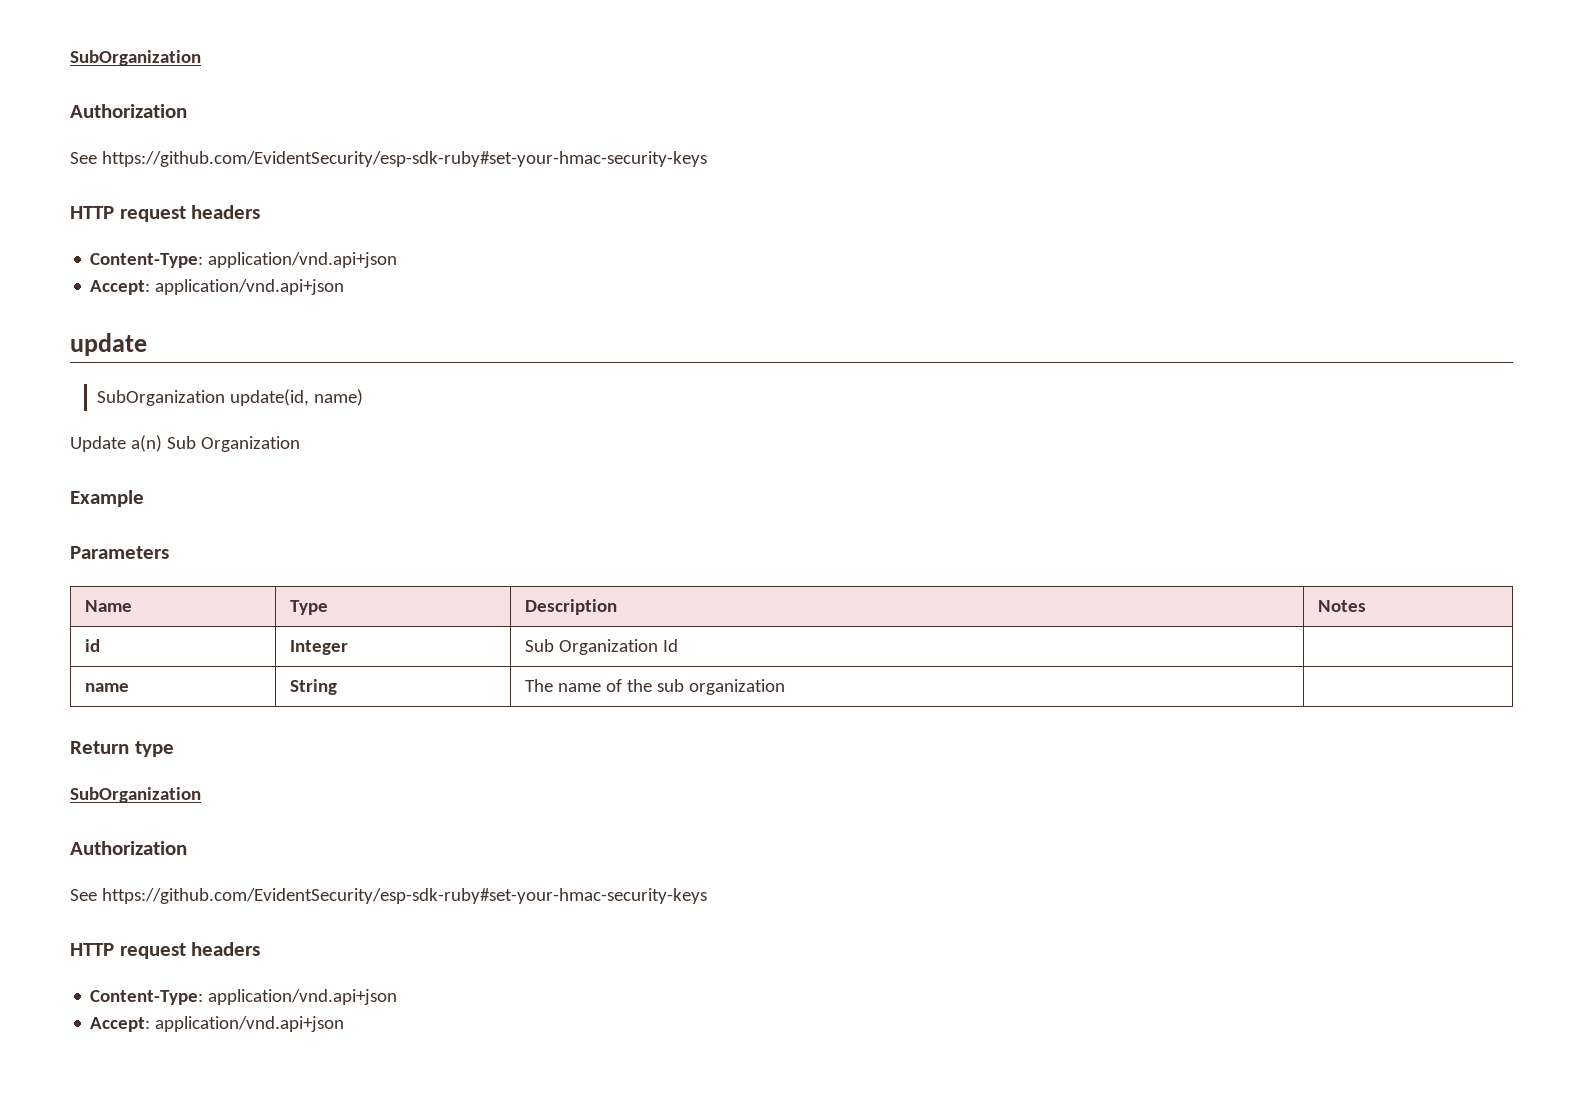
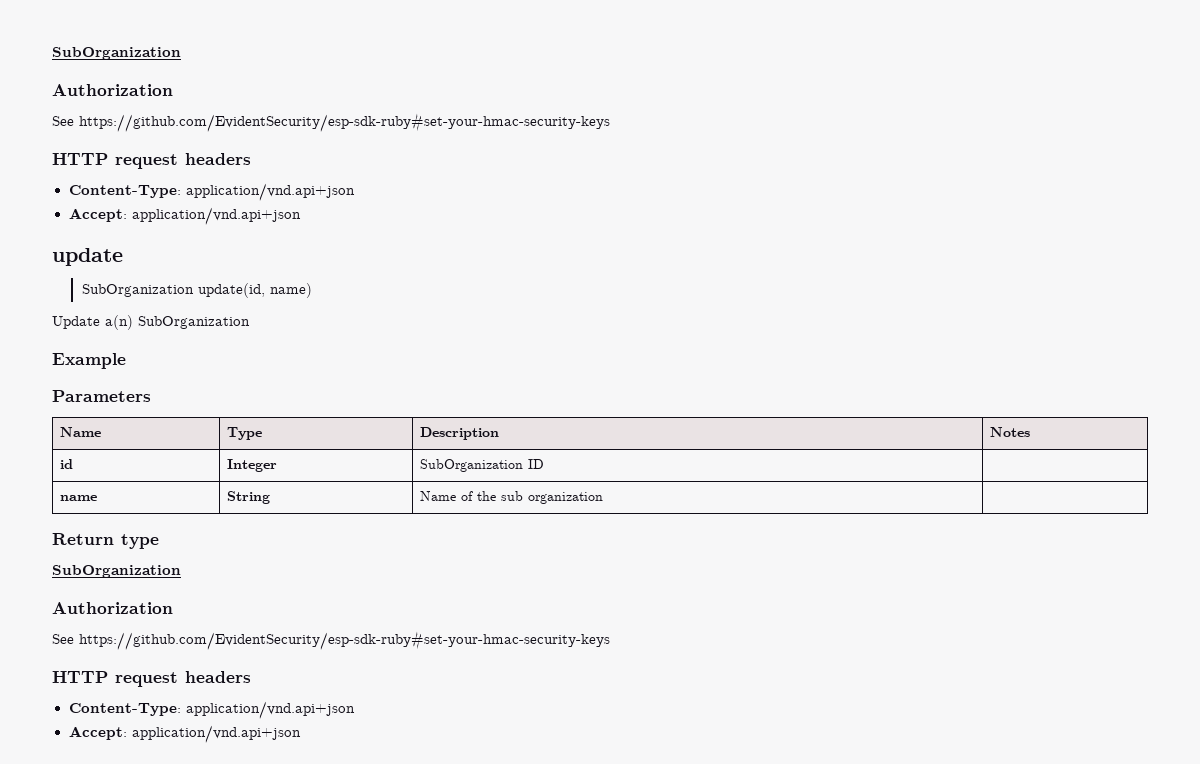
- Update a(n) Sub Organization
+ Update a(n) SubOrganization
- id | Integer | Sub Organization Id |
+ id | Integer | SubOrganization ID |
- name | String | The name of the sub organization |
+ name | String | Name of the sub organization |

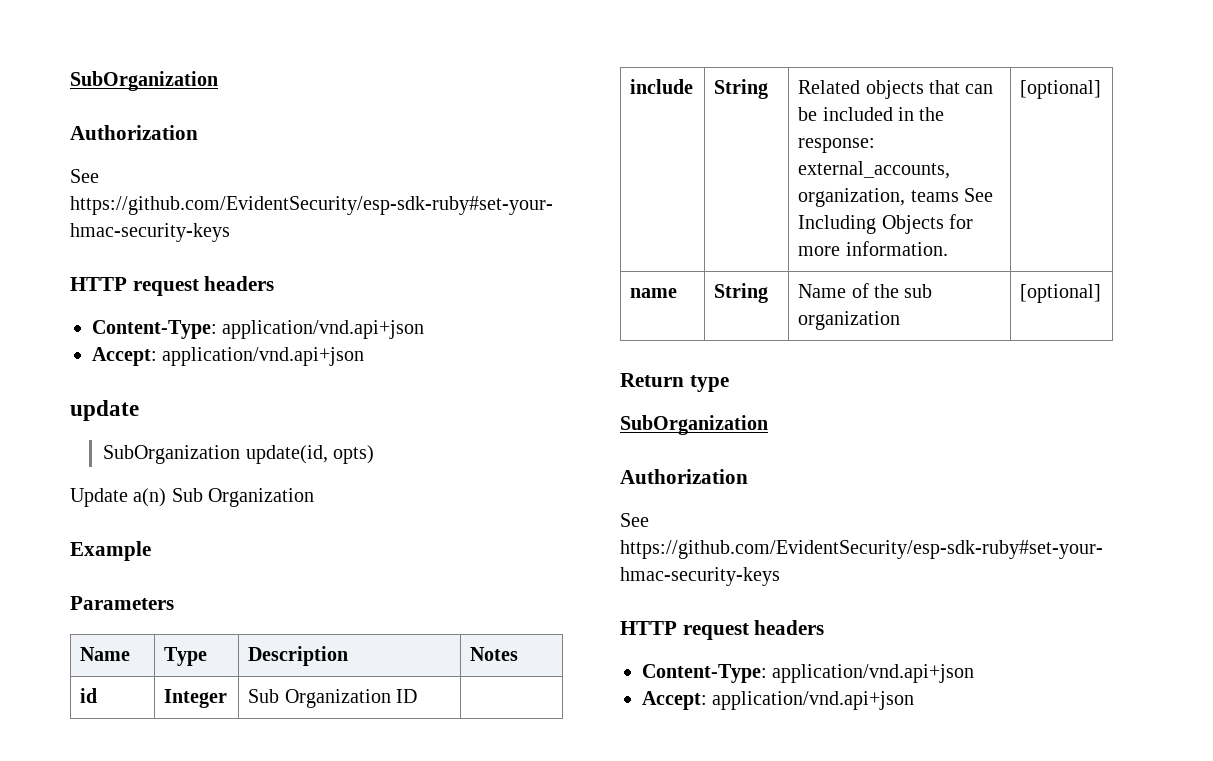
- SubOrganization update(id, name)
+ SubOrganization update(id, opts)
- Update a(n) SubOrganization
+ Update a(n) Sub Organization
- id | Integer | SubOrganization ID |
+ id | Integer | Sub Organization ID |
+ include | String | Related objects that can be included in the response: external_accounts, organization, teams See Including Objects for more information. | [optional]
- name | String | Name of the sub organization |
+ name | String | Name of the sub organization | [optional]

